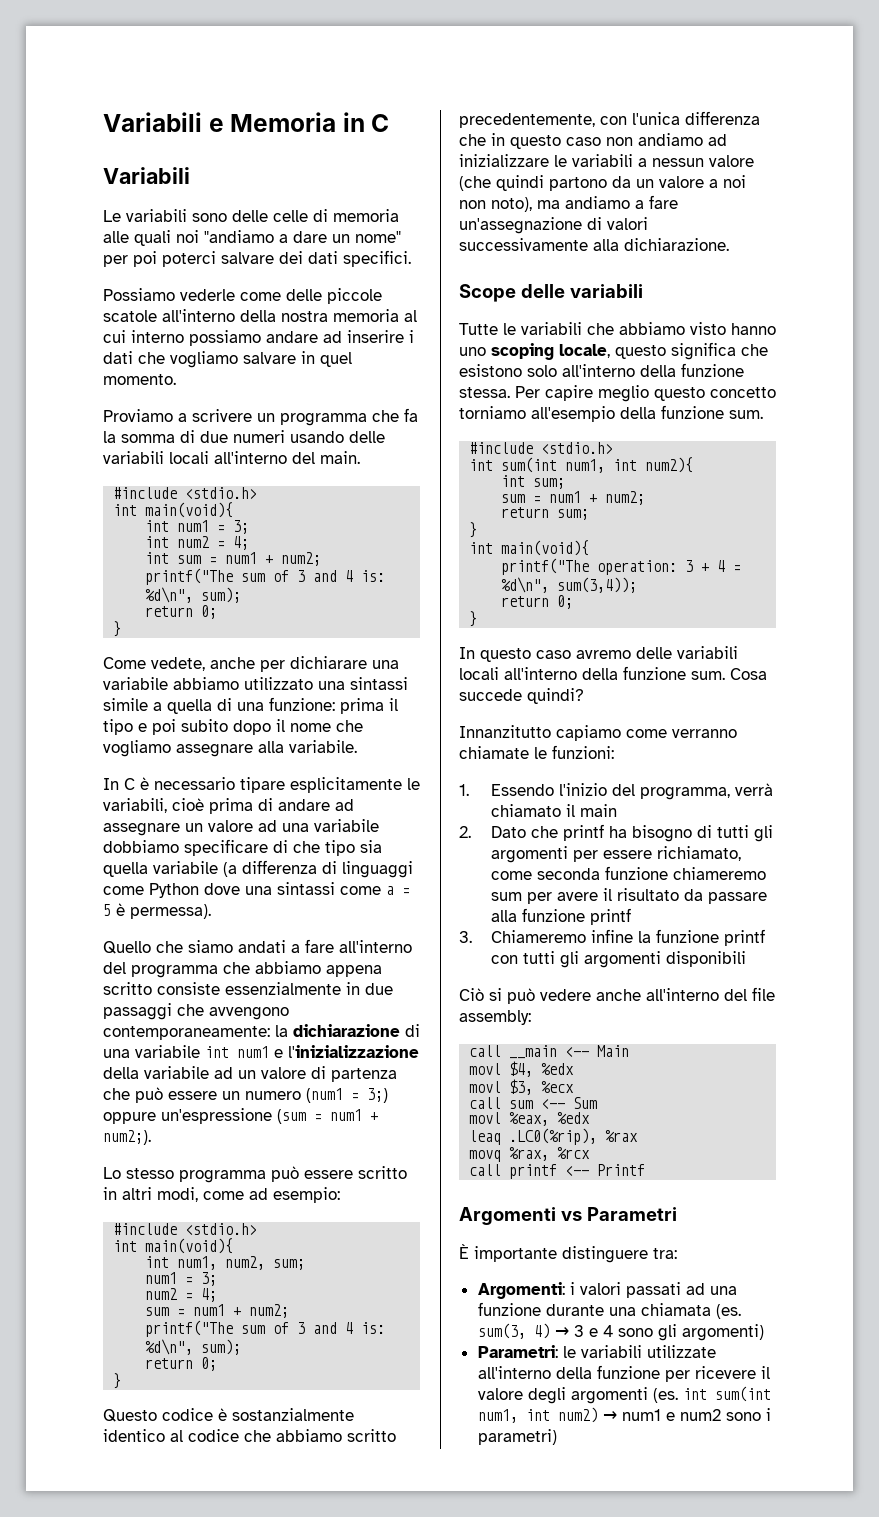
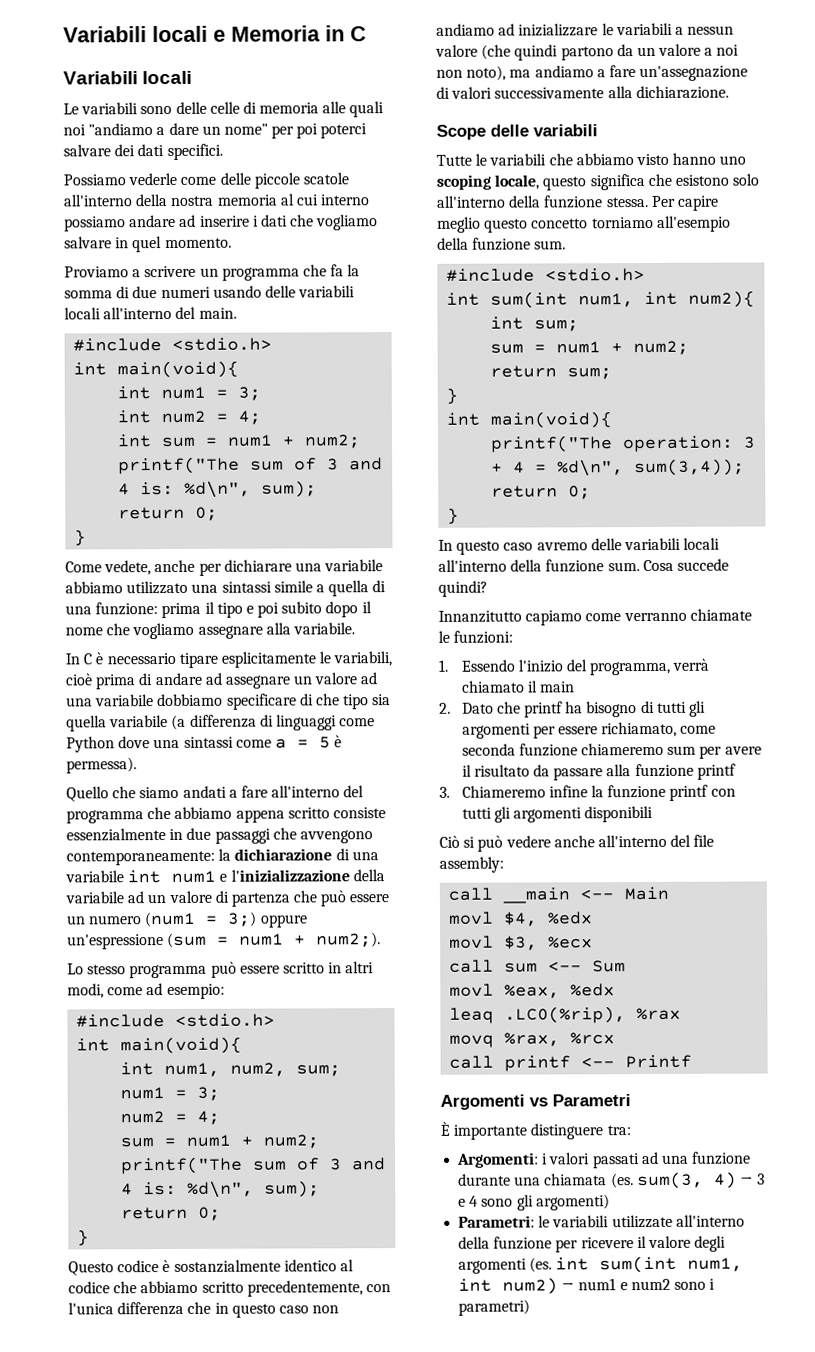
- Variabili e Memoria in C
- Variabili
+ Variabili locali e Memoria in C
+ Variabili locali

